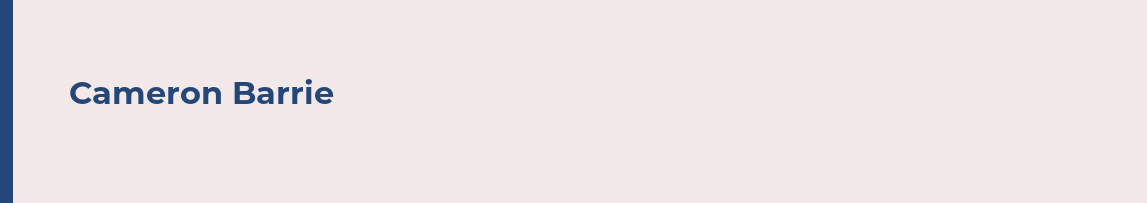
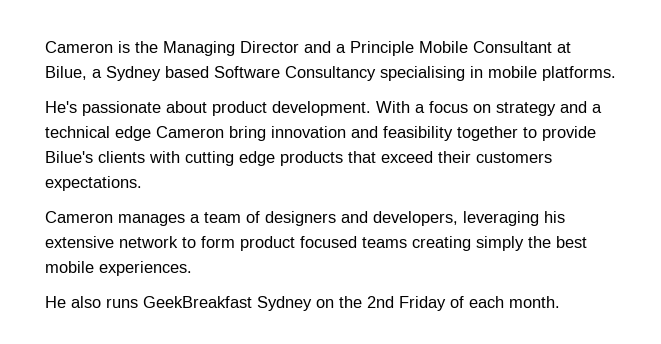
- Cameron Barrie
+ Cameron is the Managing Director and a Principle Mobile Consultant at Bilue, a Sydney based Software Consultancy specialising in mobile platforms.
+ He's passionate about product development. With a focus on strategy and a technical edge Cameron bring innovation and feasibility together to provide Bilue's clients with cutting edge products that exceed their customers expectations.
+ Cameron manages a team of designers and developers, leveraging his extensive network to form product focused teams creating simply the best mobile experiences.
+ He also runs GeekBreakfast Sydney on the 2nd Friday of each month.

